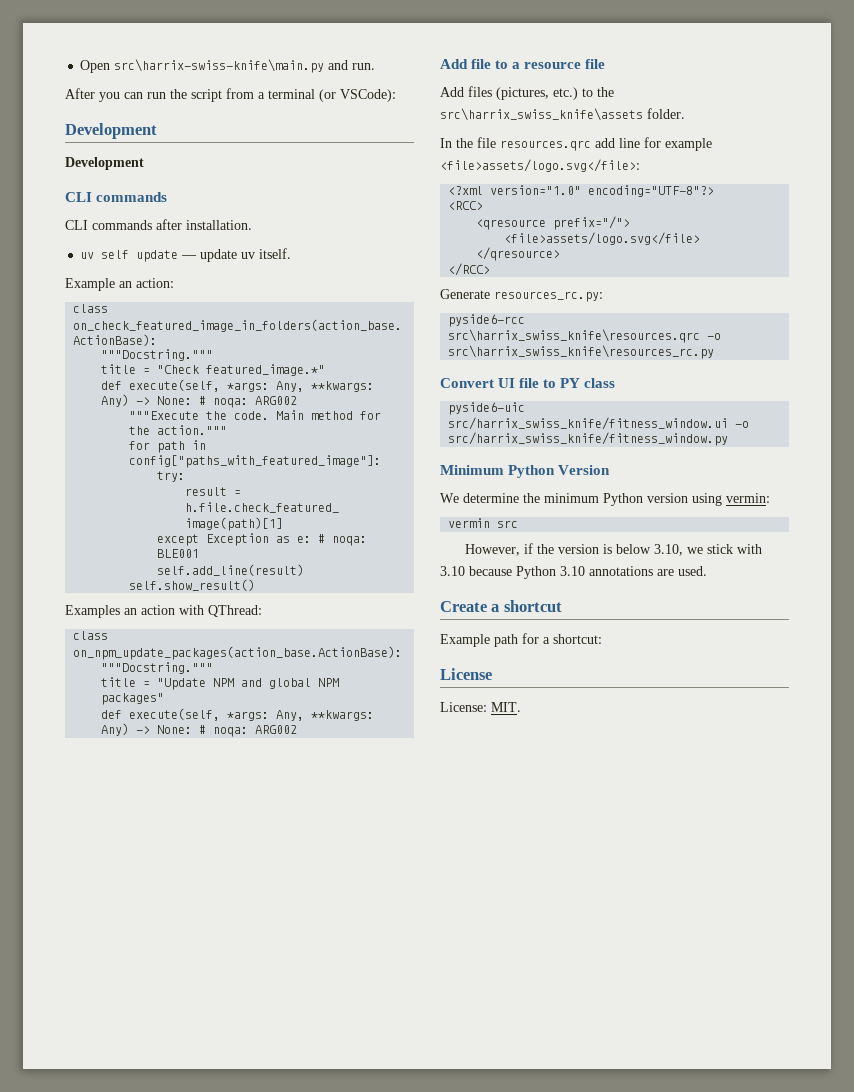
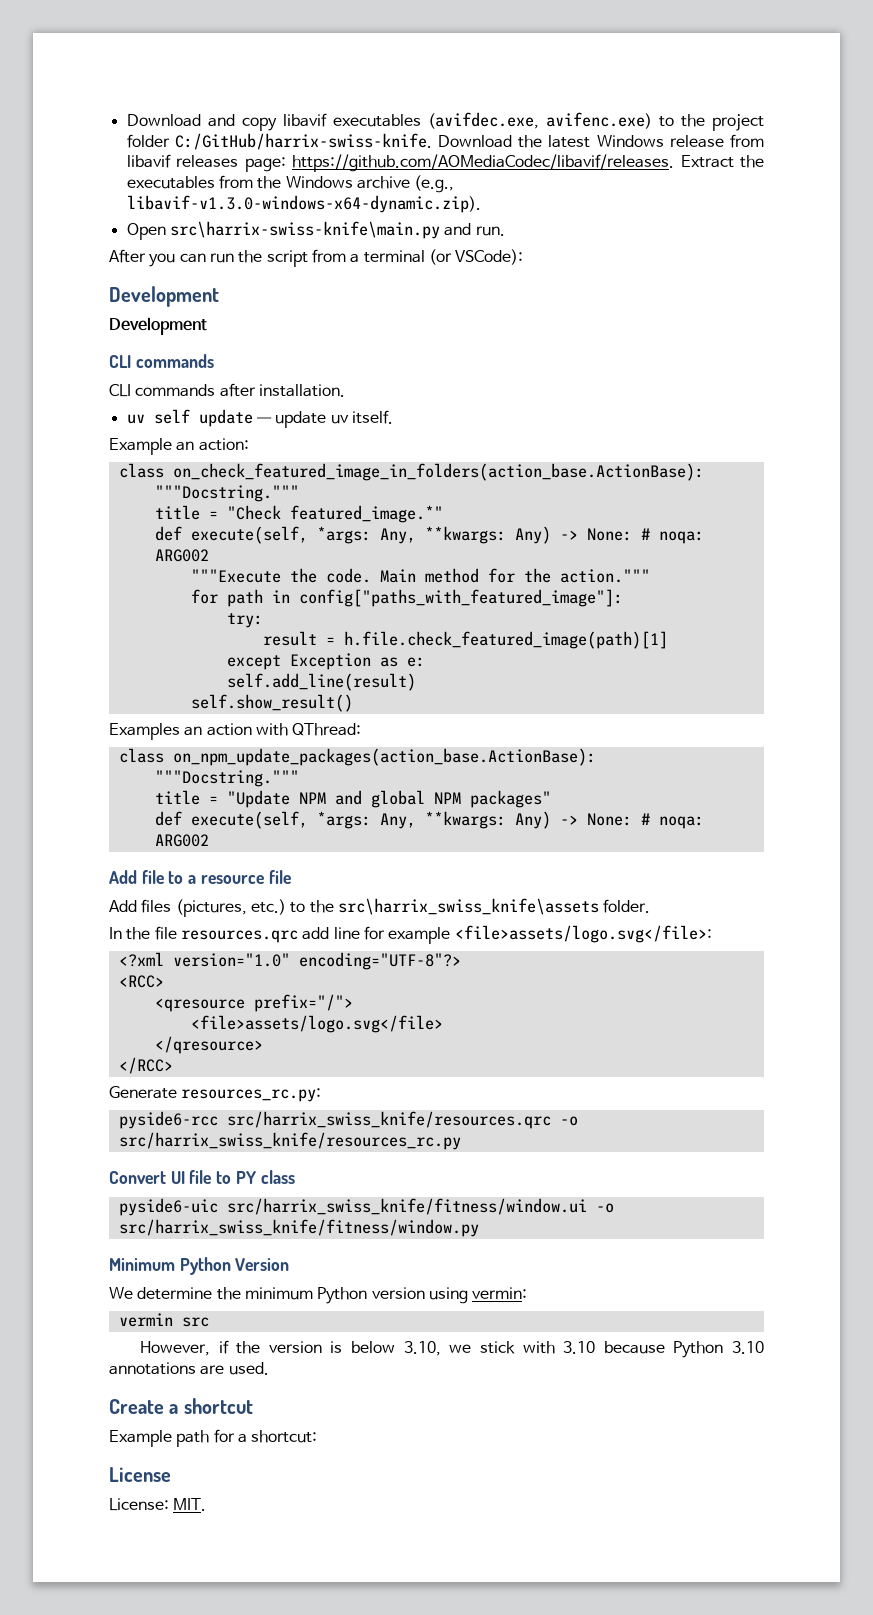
+ Download and copy libavif executables (avifdec.exe, avifenc.exe) to the project folder C:/GitHub/harrix-swiss-knife. Download the latest Windows release from libavif releases page: https://github.com/AOMediaCodec/libavif/releases. Extract the executables from the Windows archive (e.g., libavif-v1.3.0-windows-x64-dynamic.zip).
- except Exception as e: # noqa: BLE001
+ except Exception as e:
- pyside6-rcc src\harrix_swiss_knife\resources.qrc -o src\harrix_swiss_knife\resources_rc.py
+ pyside6-rcc src/harrix_swiss_knife/resources.qrc -o src/harrix_swiss_knife/resources_rc.py
- pyside6-uic src/harrix_swiss_knife/fitness_window.ui -o src/harrix_swiss_knife/fitness_window.py
+ pyside6-uic src/harrix_swiss_knife/fitness/window.ui -o src/harrix_swiss_knife/fitness/window.py

